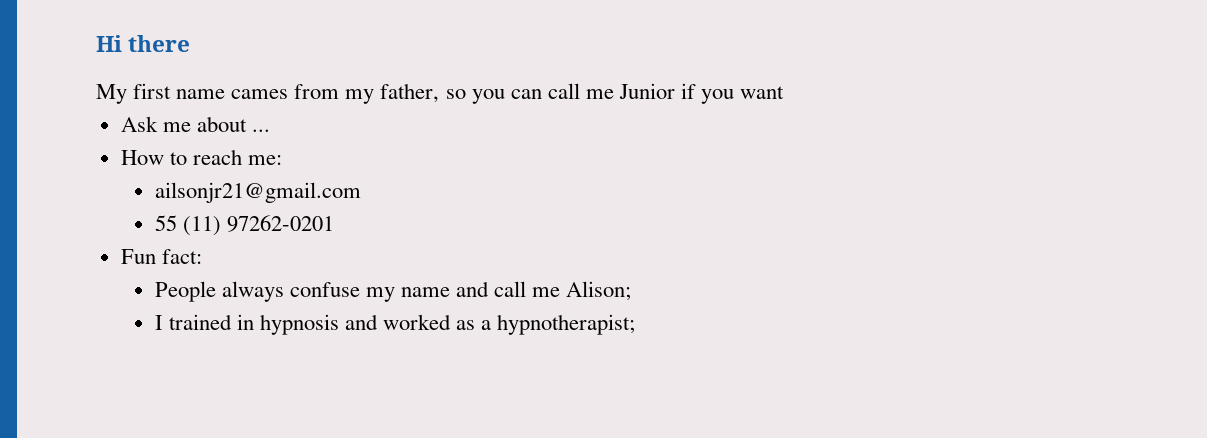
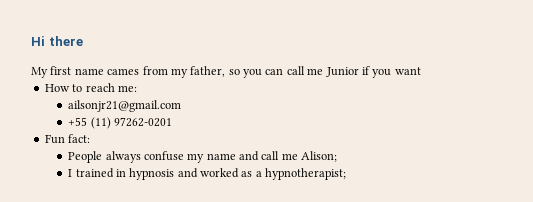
- Ask me about ...
- 55 (11) 97262-0201
+ +55 (11) 97262-0201

